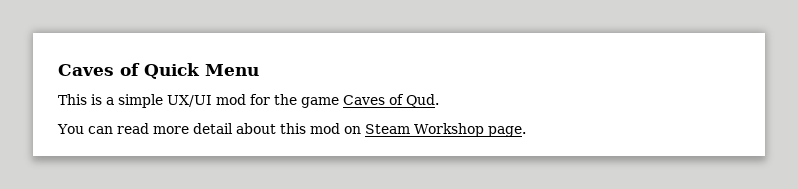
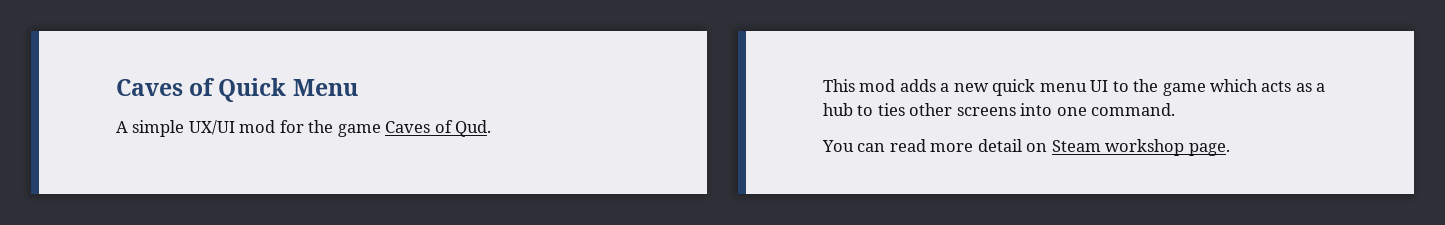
- This is a simple UX/UI mod for the game Caves of Qud.
+ A simple UX/UI mod for the game Caves of Qud.
+ This mod adds a new quick menu UI to the game which acts as a hub to ties other screens into one command.
- You can read more detail about this mod on Steam Workshop page.
+ You can read more detail on Steam workshop page.

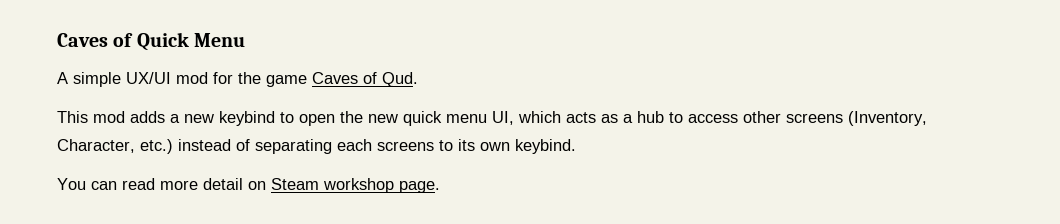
- This mod adds a new quick menu UI to the game which acts as a hub to ties other screens into one command.
+ This mod adds a new keybind to open the new quick menu UI, which acts as a hub to access other screens (Inventory, Character, etc.) instead of separating each screens to its own keybind.

